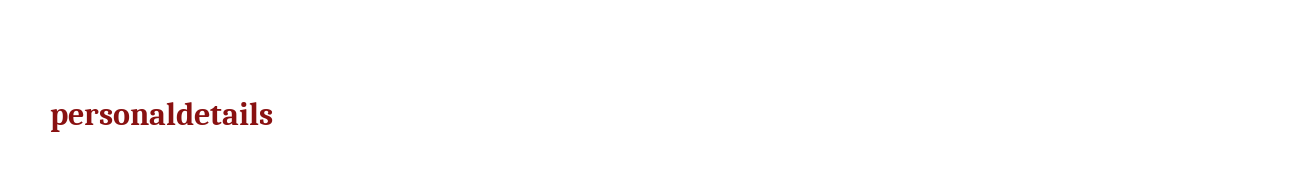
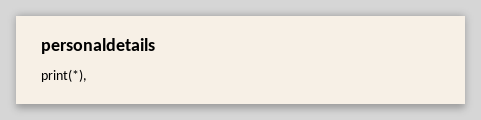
+ print(*),

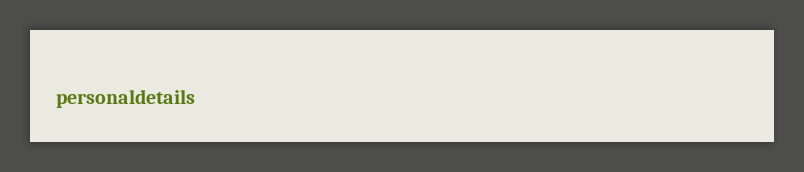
- print(*),

